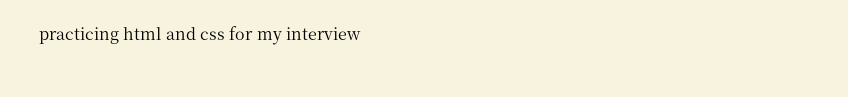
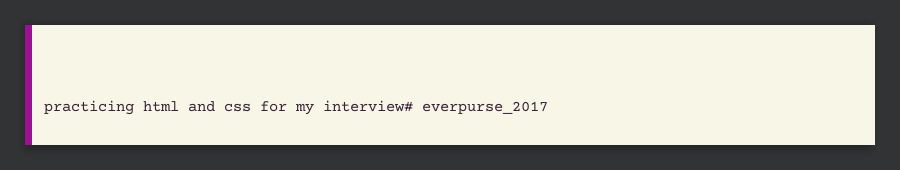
- practicing html and css for my interview
+ practicing html and css for my interview# everpurse_2017

